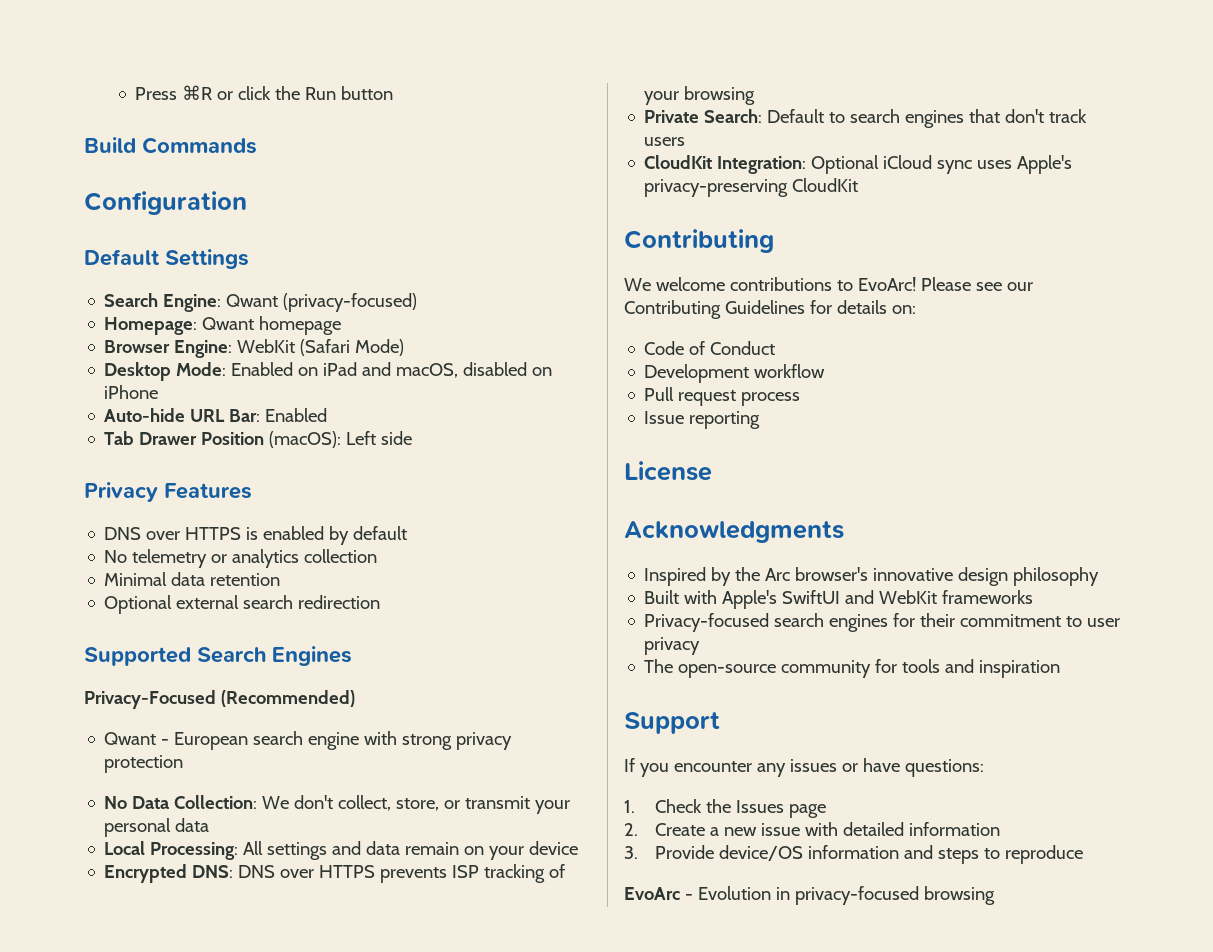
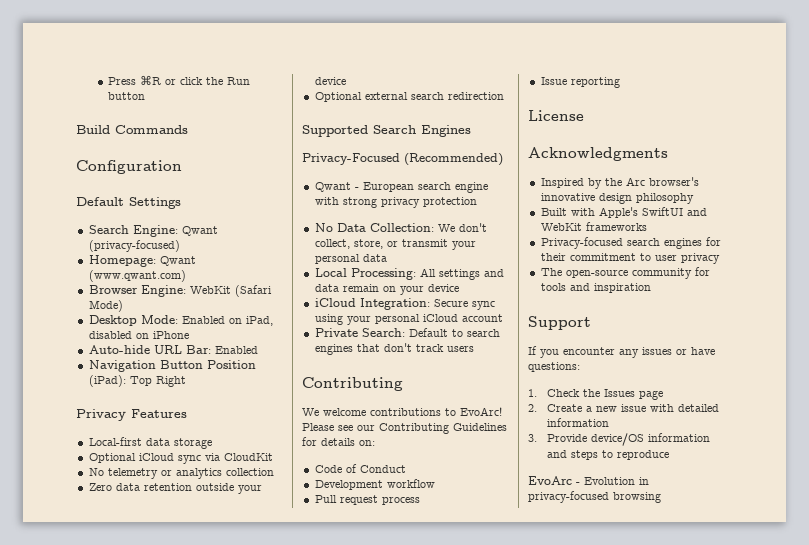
- Homepage: Qwant homepage
+ Homepage: Qwant (www.qwant.com)
- Desktop Mode: Enabled on iPad and macOS, disabled on iPhone
+ Desktop Mode: Enabled on iPad, disabled on iPhone
- Tab Drawer Position (macOS): Left side
+ Navigation Button Position (iPad): Top Right
  Privacy Features
- DNS over HTTPS is enabled by default
+ Local-first data storage
+ Optional iCloud sync via CloudKit
- Minimal data retention
+ Zero data retention outside your device
- Encrypted DNS: DNS over HTTPS prevents ISP tracking of your browsing
+ iCloud Integration: Secure sync using your personal iCloud account
- CloudKit Integration: Optional iCloud sync uses Apple's privacy-preserving CloudKit

